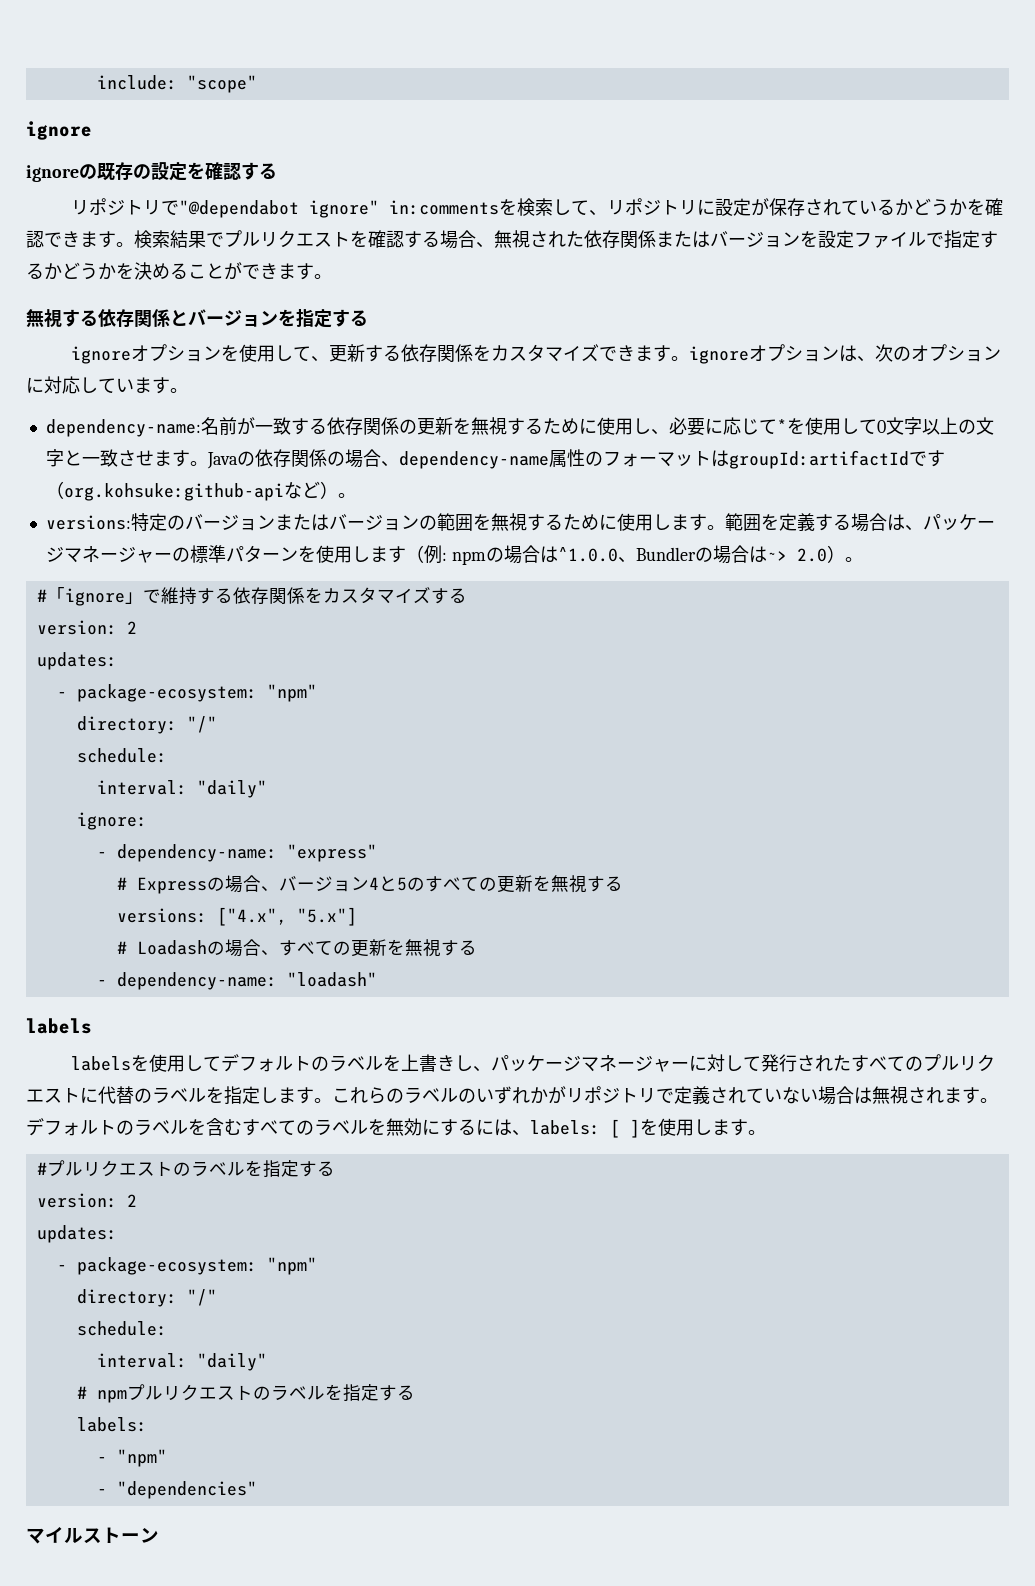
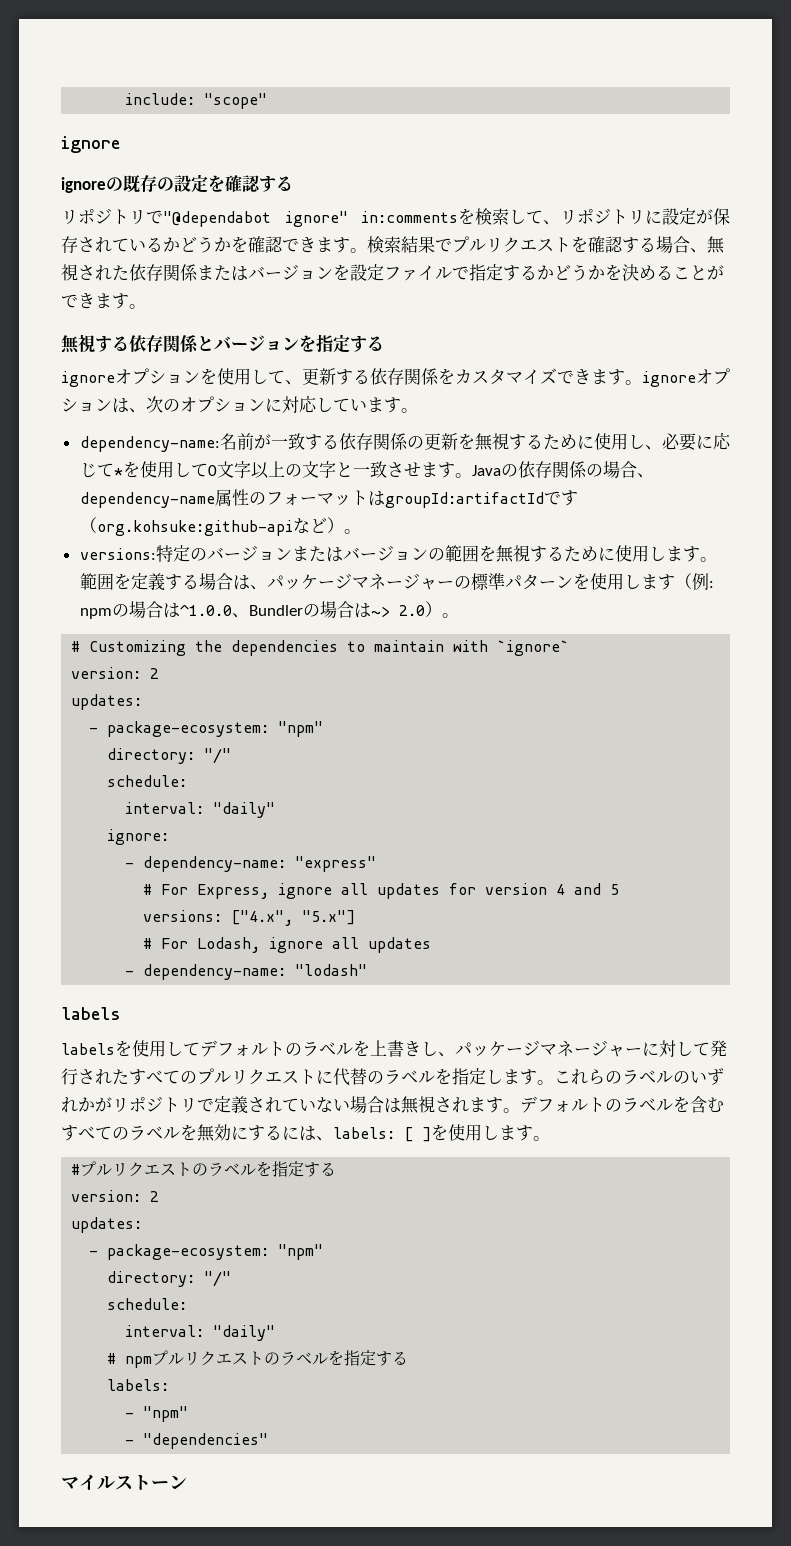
- #「ignore」で維持する依存関係をカスタマイズする
+ # Customizing the dependencies to maintain with `ignore`
- # Expressの場合、バージョン4と5のすべての更新を無視する
+ # For Express, ignore all updates for version 4 and 5
  versions: ["4.x", "5.x"]
- # Loadashの場合、すべての更新を無視する
- - dependency-name: "loadash"
+ # For Lodash, ignore all updates
+ - dependency-name: "lodash"

